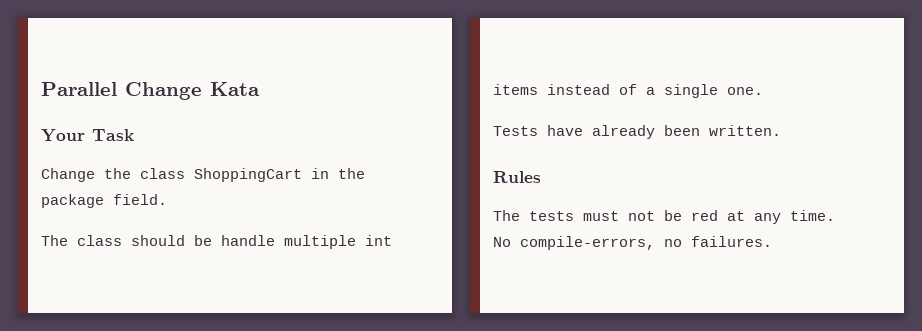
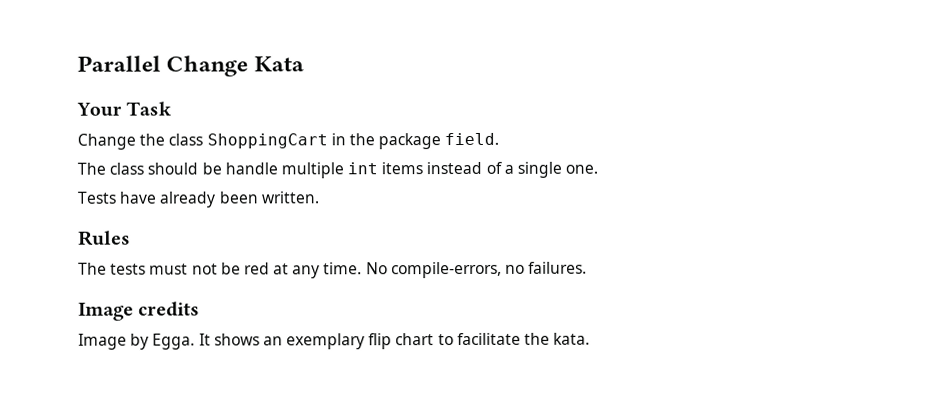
+ Image credits
+ Image by Egga. It shows an exemplary flip chart to facilitate the kata.

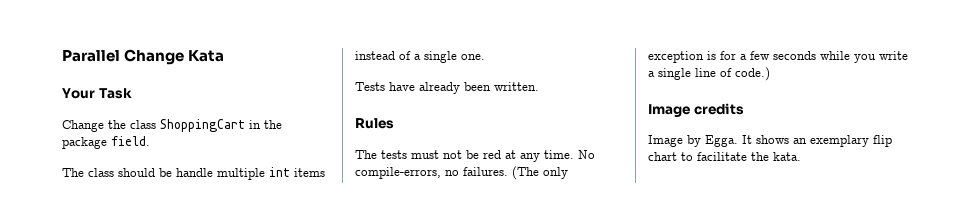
+ (The only exception is for a few seconds while you write a single line of code.)

